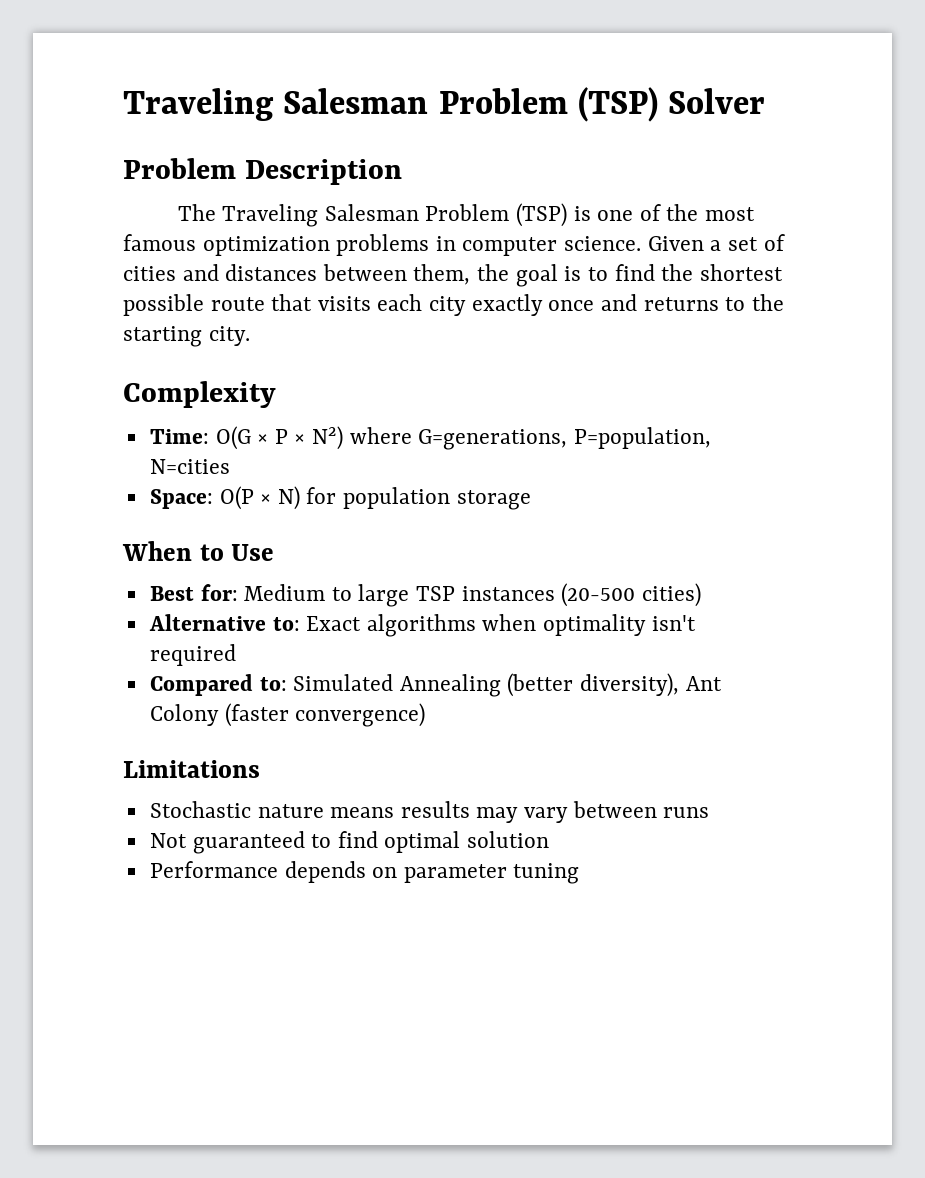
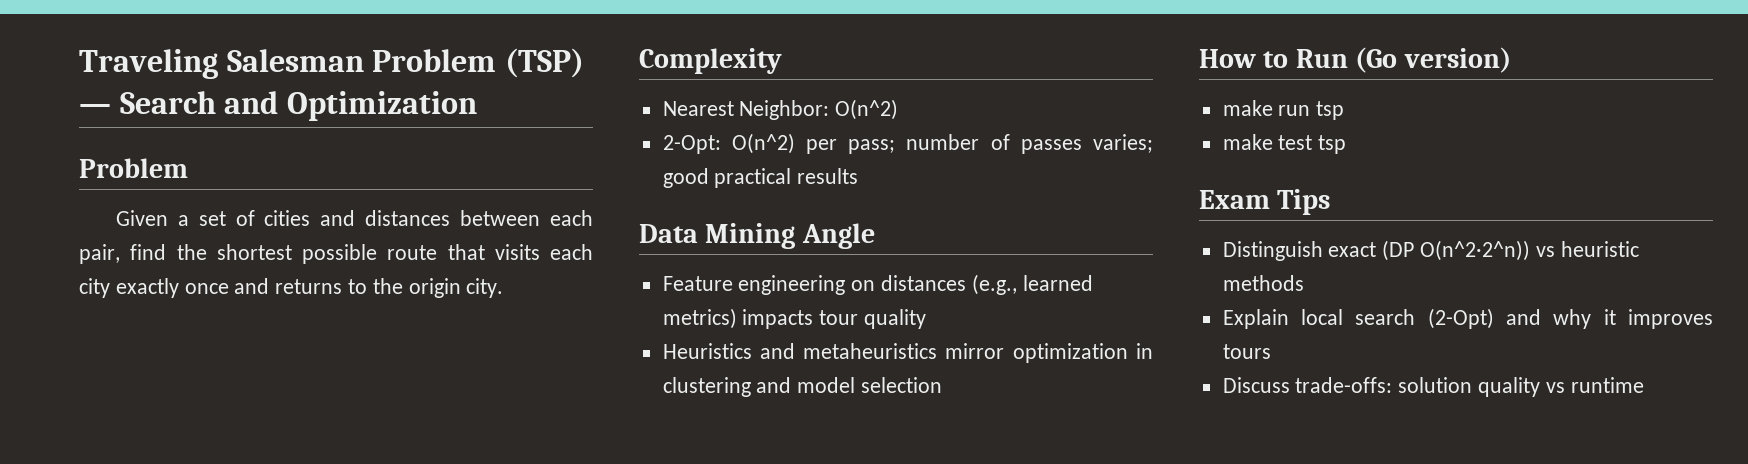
- Traveling Salesman Problem (TSP) Solver
- Problem Description
- The Traveling Salesman Problem (TSP) is one of the most famous optimization problems in computer science. Given a set of cities and distances between them, the goal is to find the shortest possible route that visits each city exactly once and returns to the starting city.
+ Traveling Salesman Problem (TSP) — Search and Optimization
+ Problem
+ Given a set of cities and distances between each pair, find the shortest possible route that visits each city exactly once and returns to the origin city.
- Time: O(G × P × N²) where G=generations, P=population, N=cities
- Space: O(P × N) for population storage
- When to Use
- Best for: Medium to large TSP instances (20-500 cities)
- Alternative to: Exact algorithms when optimality isn't required
- Compared to: Simulated Annealing (better diversity), Ant Colony (faster convergence)
- Limitations
- Stochastic nature means results may vary between runs
- Not guaranteed to find optimal solution
- Performance depends on parameter tuning
+ Nearest Neighbor: O(n^2)
+ 2-Opt: O(n^2) per pass; number of passes varies; good practical results
+ Data Mining Angle
+ Feature engineering on distances (e.g., learned metrics) impacts tour quality
+ Heuristics and metaheuristics mirror optimization in clustering and model selection
+ How to Run (Go version)
+ make run tsp
+ make test tsp
+ Exam Tips
+ Distinguish exact (DP O(n^2·2^n)) vs heuristic methods
+ Explain local search (2-Opt) and why it improves tours
+ Discuss trade-offs: solution quality vs runtime

